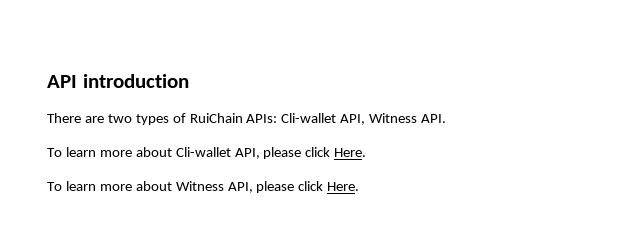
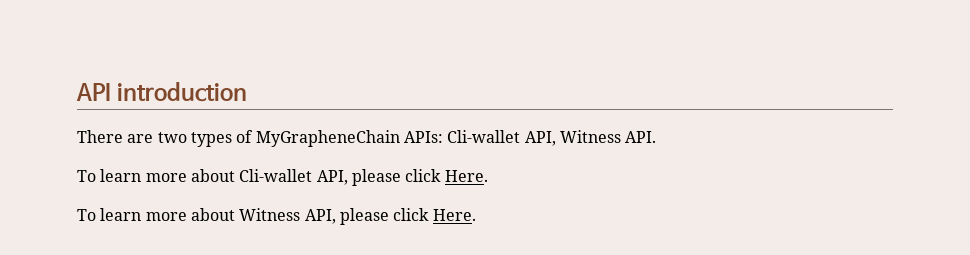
- There are two types of RuiChain APIs: Cli-wallet API, Witness API.
+ There are two types of MyGrapheneChain APIs: Cli-wallet API, Witness API.

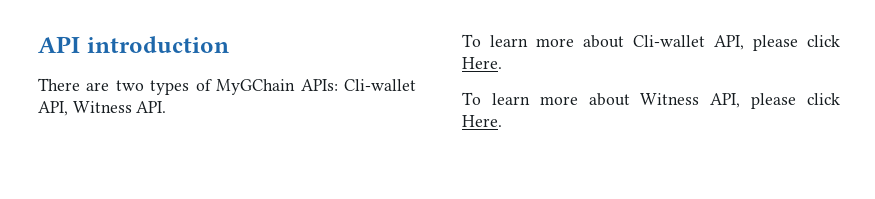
- There are two types of MyGrapheneChain APIs: Cli-wallet API, Witness API.
+ There are two types of MyGChain APIs: Cli-wallet API, Witness API.

